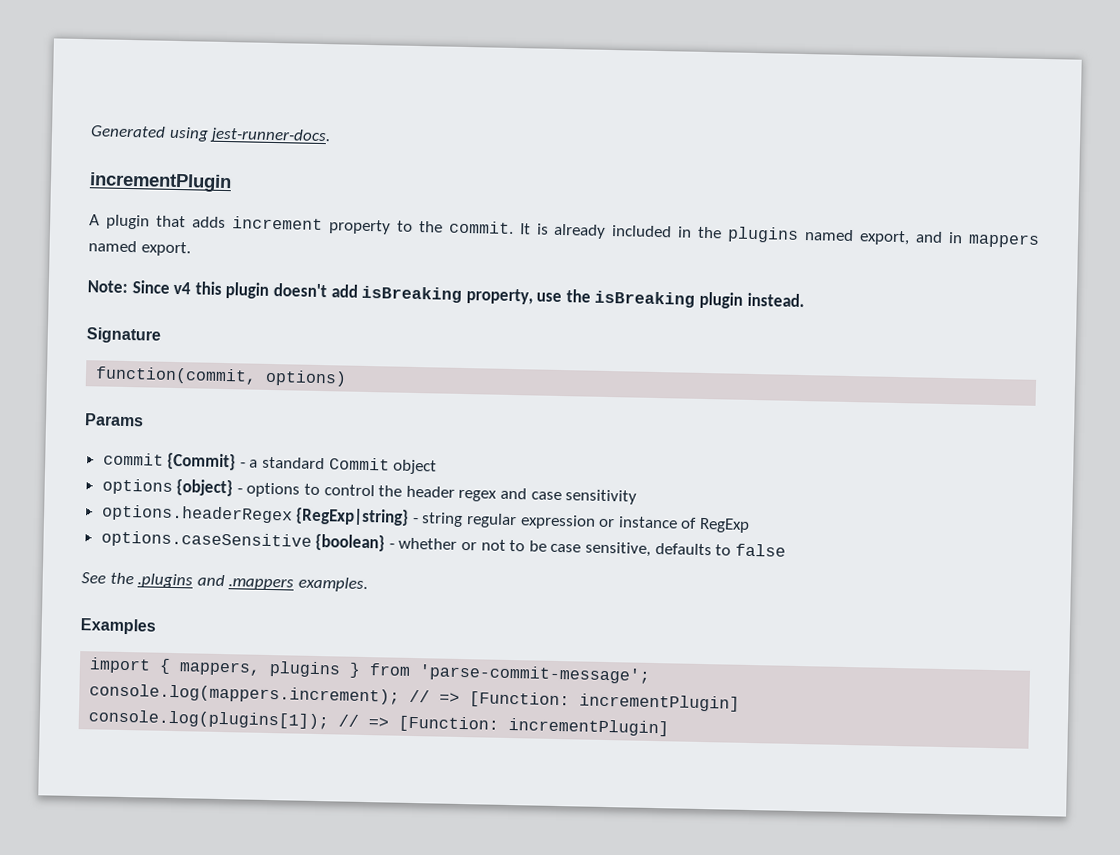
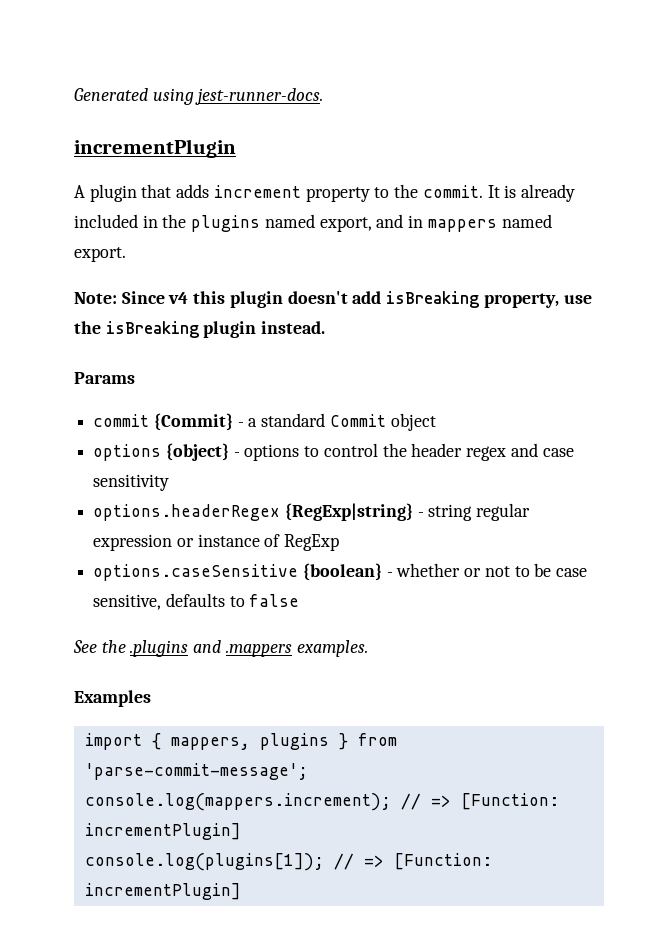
- Signature
- function(commit, options)

